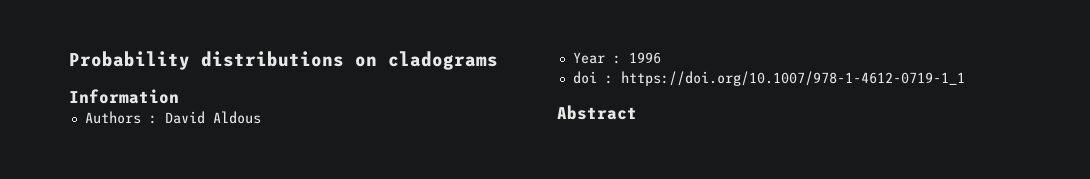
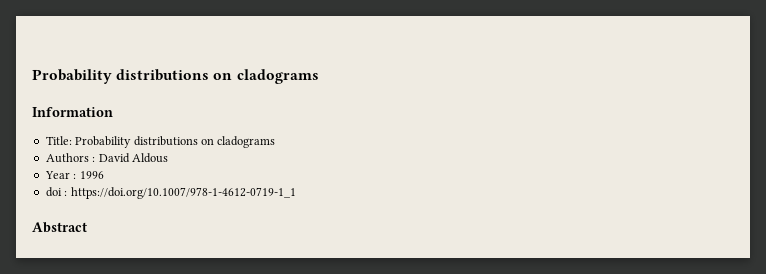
+ Title: Probability distributions on cladograms

